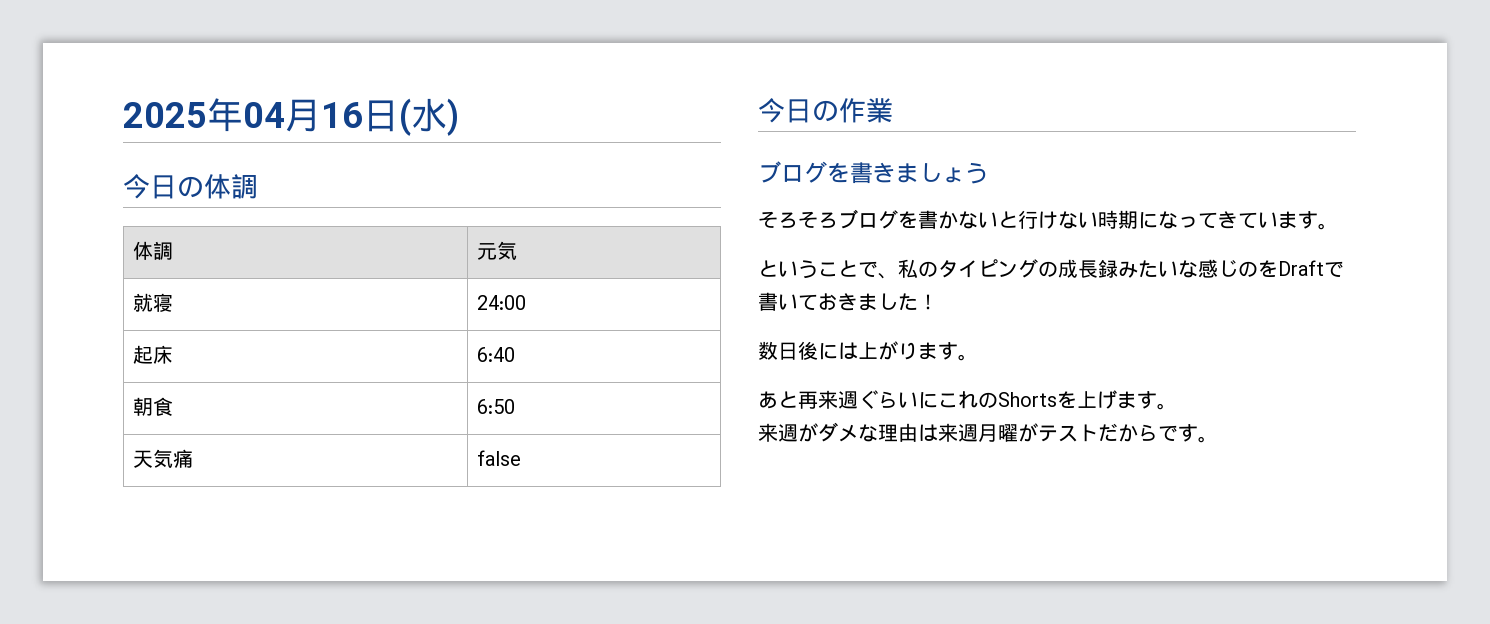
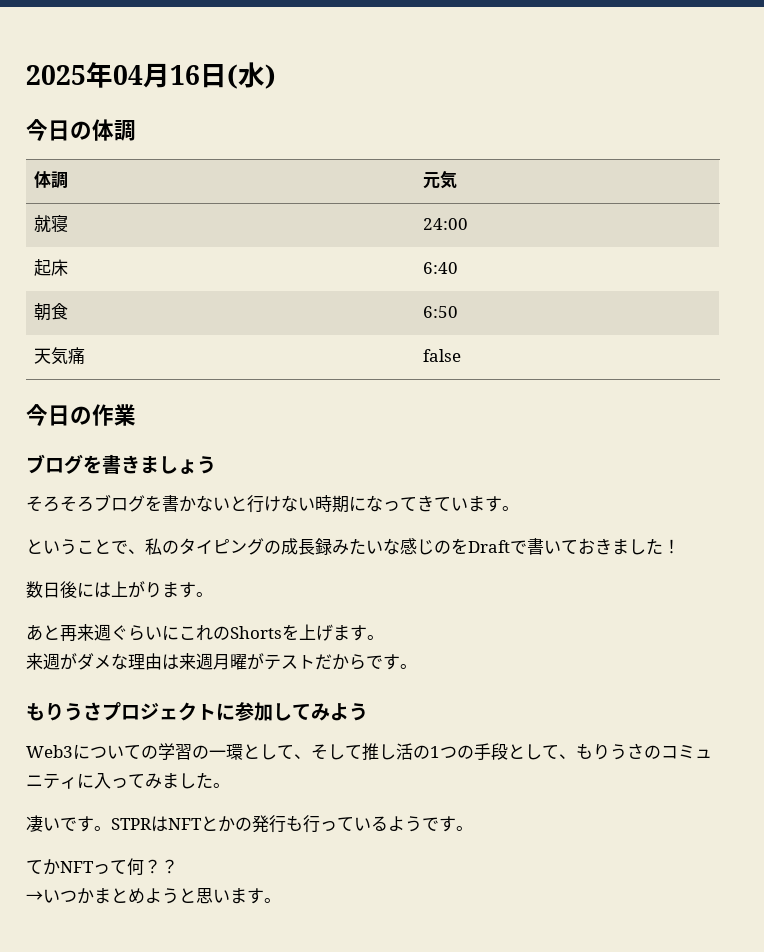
+ もりうさプロジェクトに参加してみよう
+ Web3についての学習の一環として、そして推し活の1つの手段として、もりうさのコミュニティに入ってみました。
+ 凄いです。STPRはNFTとかの発行も行っているようです。
+ てかNFTって何？？
+ →いつかまとめようと思います。

